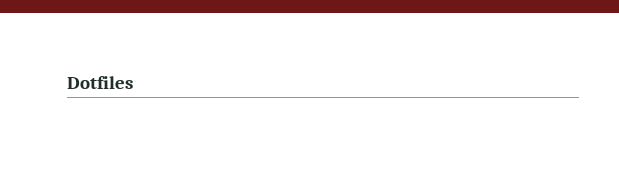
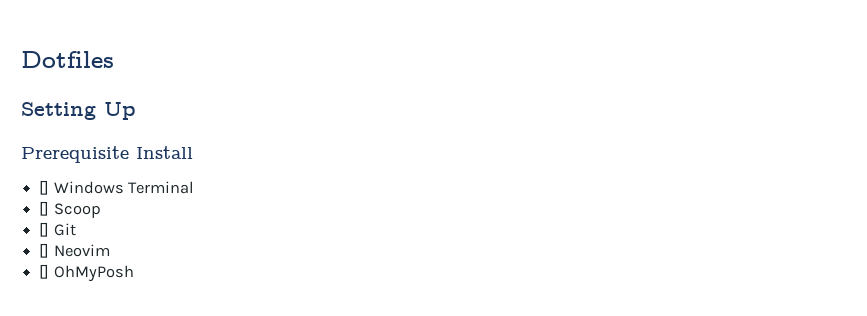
+ Setting Up
+ Prerequisite Install
+ [] Windows Terminal
+ [] Scoop
+ [] Git
+ [] Neovim
+ [] OhMyPosh

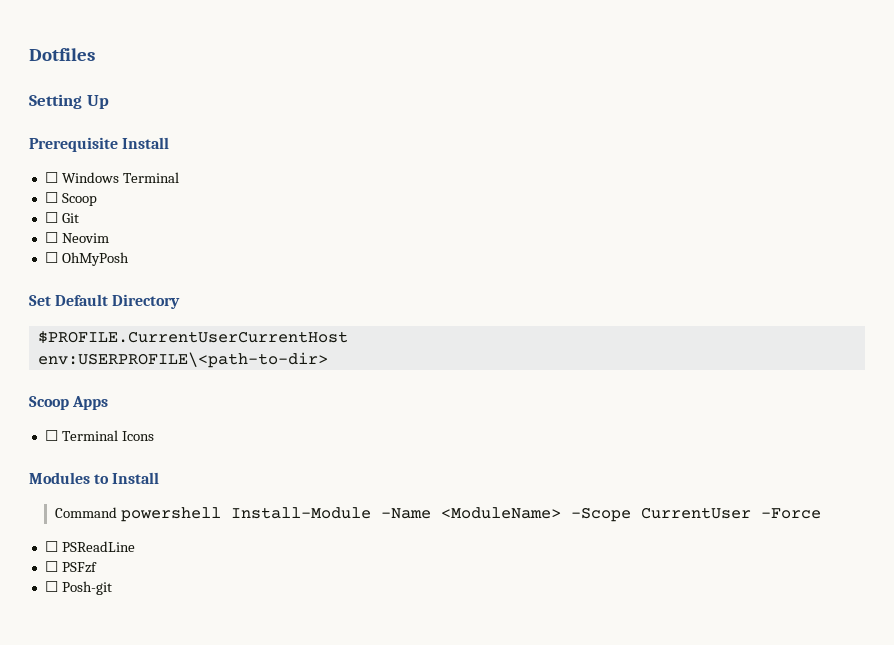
- [] Windows Terminal
+ ☐ Windows Terminal
- [] Scoop
+ ☐ Scoop
- [] Git
+ ☐ Git
- [] Neovim
+ ☐ Neovim
- [] OhMyPosh
+ ☐ OhMyPosh
+ Set Default Directory
+ $PROFILE.CurrentUserCurrentHost
+ env:USERPROFILE\<path-to-dir>
+ Scoop Apps
+ ☐ Terminal Icons
+ Modules to Install
+ Command powershell Install-Module -Name <ModuleName> -Scope CurrentUser -Force
+ ☐ PSReadLine
+ ☐ PSFzf
+ ☐ Posh-git

